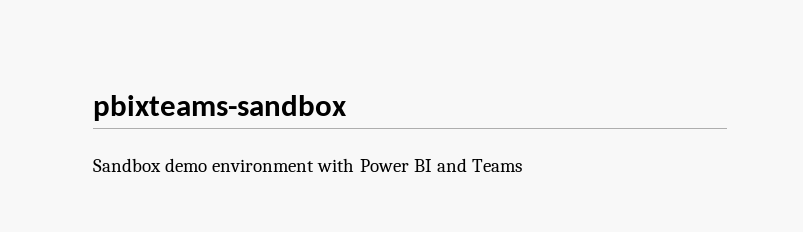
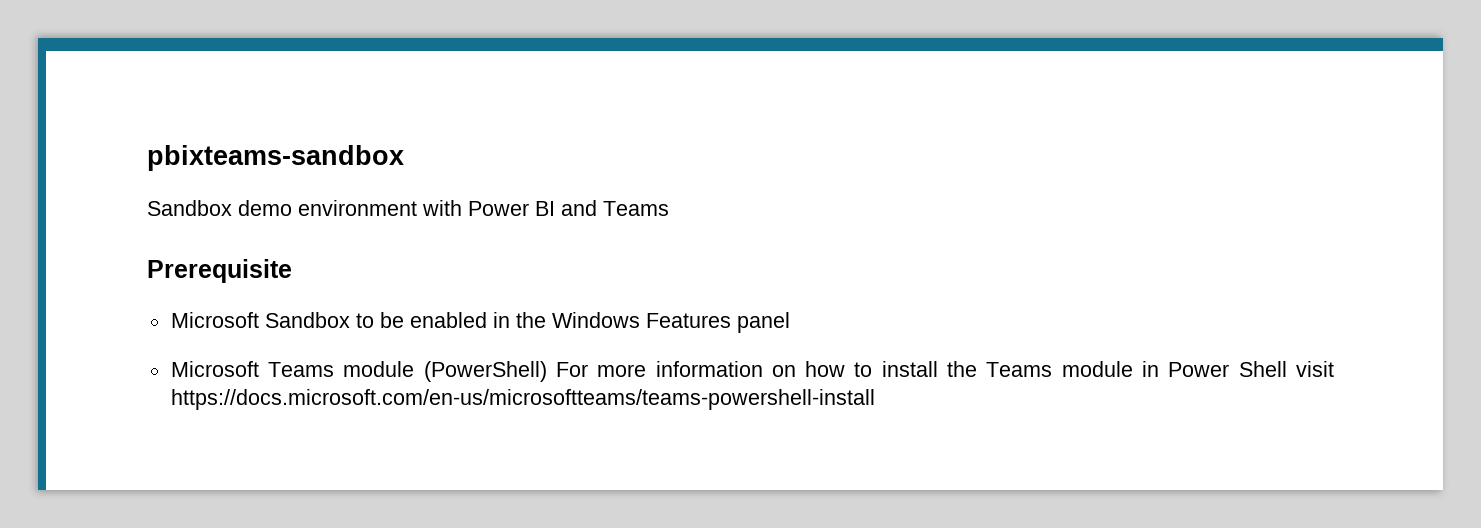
+ Prerequisite
+ Microsoft Sandbox to be enabled in the Windows Features panel
+ Microsoft Teams module (PowerShell) For more information on how to install the Teams module in Power Shell visit https://docs.microsoft.com/en-us/microsoftteams/teams-powershell-install

